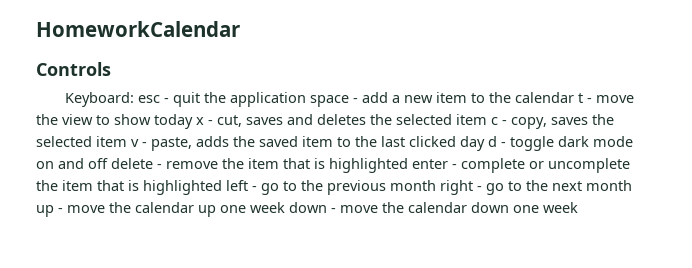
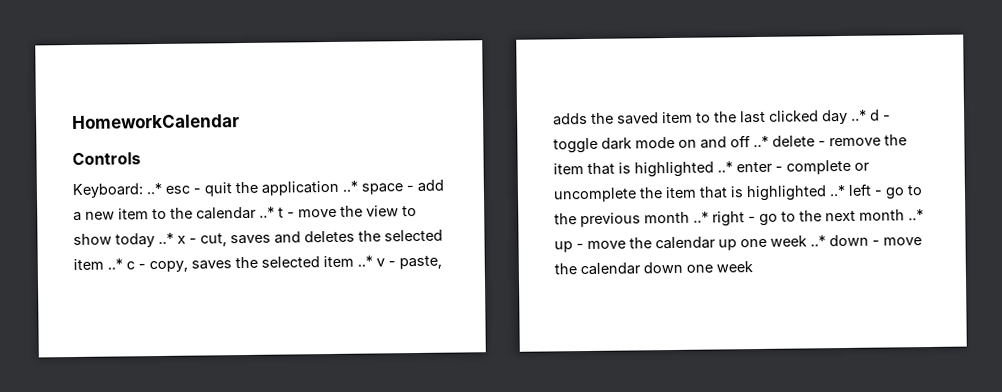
- esc - quit the application space - add a new item to the calendar t - move the view to show today x - cut, saves and deletes the selected item c - copy, saves the selected item v - paste, adds the saved item to the last clicked day d - toggle dark mode on and off delete - remove the item that is highlighted enter - complete or uncomplete the item that is highlighted left - go to the previous month right - go to the next month up - move the calendar up one week down - move the calendar down one week
+ ..* esc - quit the application ..* space - add a new item to the calendar ..* t - move the view to show today ..* x - cut, saves and deletes the selected item ..* c - copy, saves the selected item ..* v - paste, adds the saved item to the last clicked day ..* d - toggle dark mode on and off ..* delete - remove the item that is highlighted ..* enter - complete or uncomplete the item that is highlighted ..* left - go to the previous month ..* right - go to the next month ..* up - move the calendar up one week ..* down - move the calendar down one week

